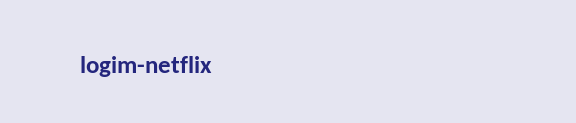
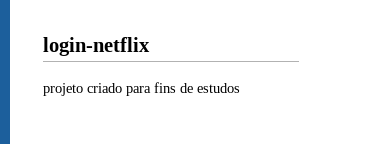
- logim-netflix
+ login-netflix
+ projeto criado para fins de estudos

